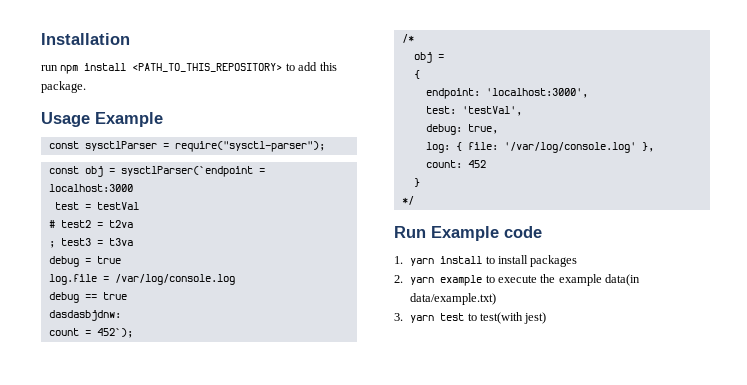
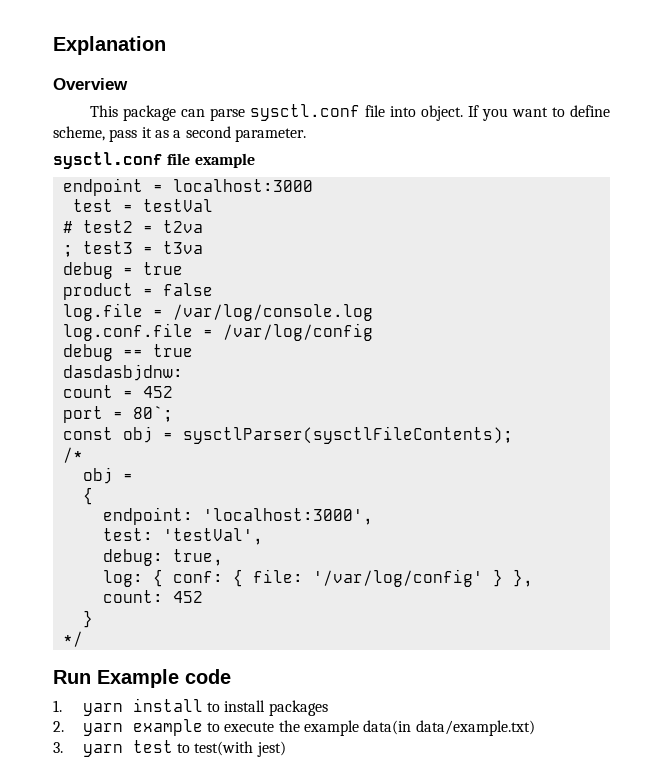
- Installation
- run npm install <PATH_TO_THIS_REPOSITORY> to add this package.
- Usage Example
- const sysctlParser = require("sysctl-parser");
- const obj = sysctlParser(`endpoint = localhost:3000
+ Explanation
+ Overview
+ This package can parse sysctl.conf file into object. If you want to define scheme, pass it as a second parameter.
+ sysctl.conf file example
+ endpoint = localhost:3000
+ product = false
+ log.conf.file = /var/log/config
- count = 452`);
+ count = 452
+ port = 80`;
+ const obj = sysctlParser(sysctlFileContents);
- log: { file: '/var/log/console.log' },
+ log: { conf: { file: '/var/log/config' } },

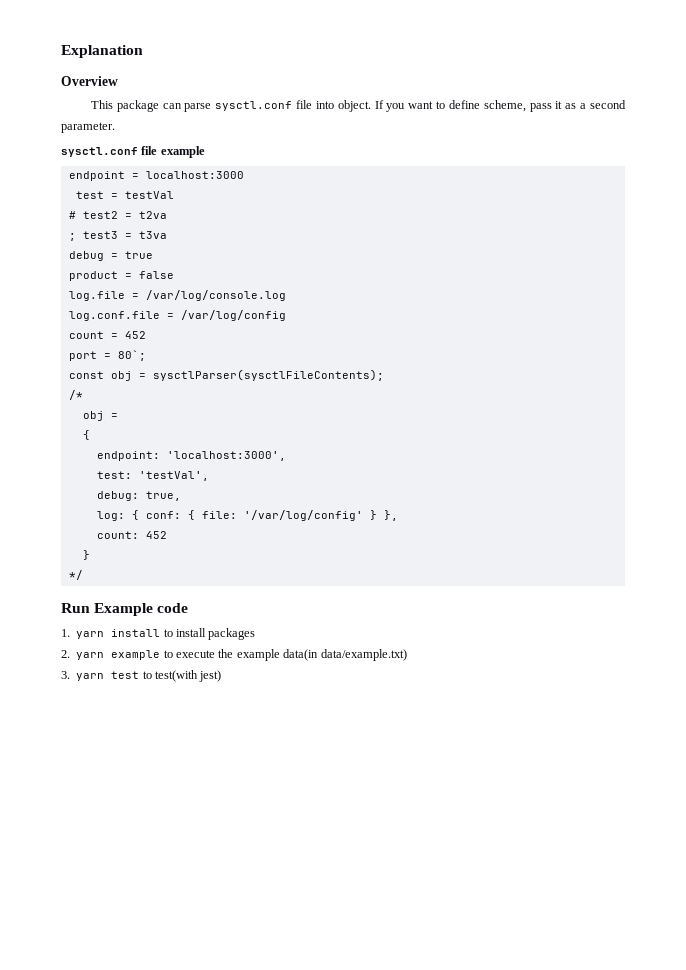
- debug == true
- dasdasbjdnw:

